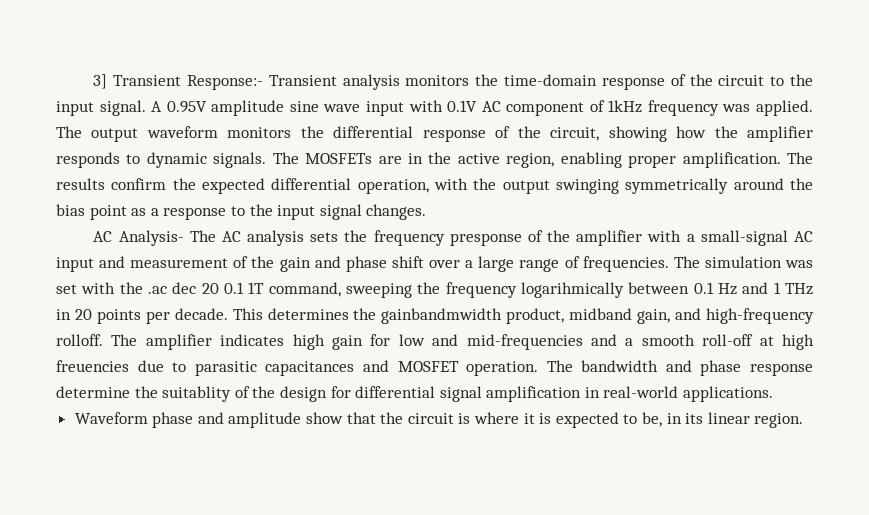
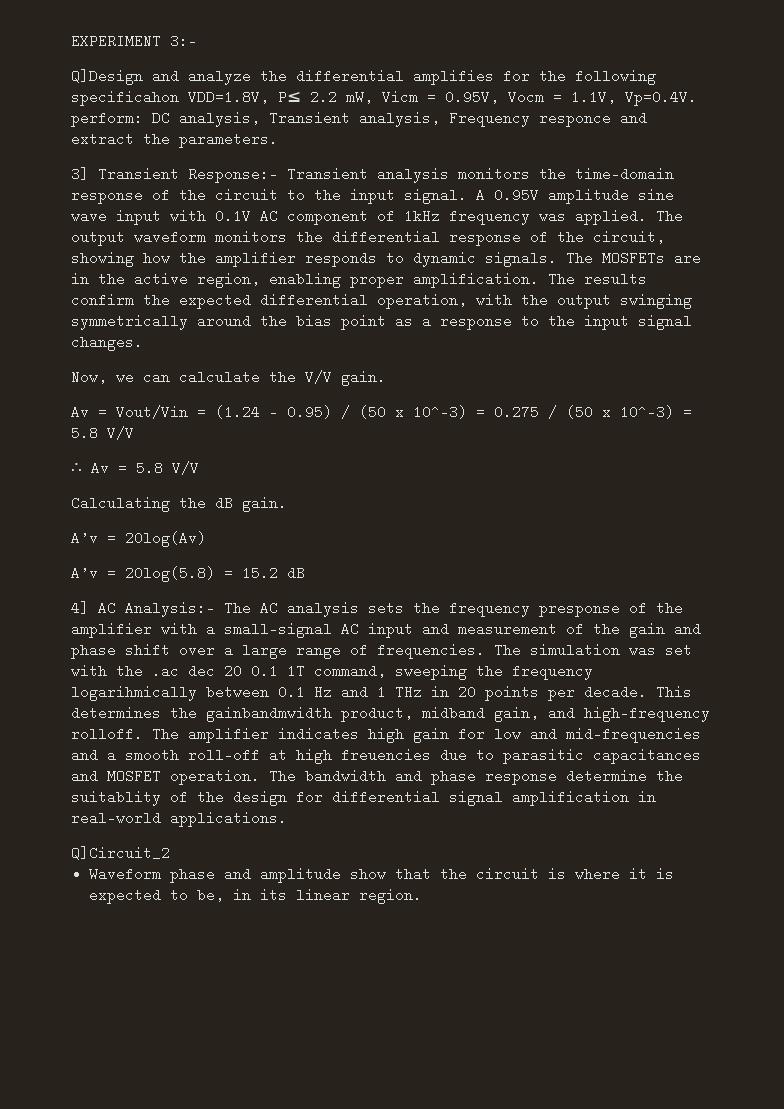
+ EXPERIMENT 3:-
+ Q]Design and analyze the differential amplifies for the following specificahon VDD=1.8V, P≤ 2.2 mW, Vicm = 0.95V, Vocm = 1.1V, Vp=0.4V. perform: DC analysis, Transient analysis, Frequency responce and extract the parameters.
- AC Analysis- The AC analysis sets the frequency presponse of the amplifier with a small-signal AC input and measurement of the gain and phase shift over a large range of frequencies.
+ Now, we can calculate the V/V gain.
+ Av = Vout/Vin = (1.24 – 0.95) / (50 x 10^-3) = 0.275 / (50 x 10^-3) = 5.8 V/V
+ ∴ Av = 5.8 V/V
+ Calculating the dB gain.
+ A’v = 20log(Av)
+ A’v = 20log(5.8) = 15.2 dB
+ 4] AC Analysis:- The AC analysis sets the frequency presponse of the amplifier with a small-signal AC input and measurement of the gain and phase shift over a large range of frequencies.
+ Q]Circuit_2

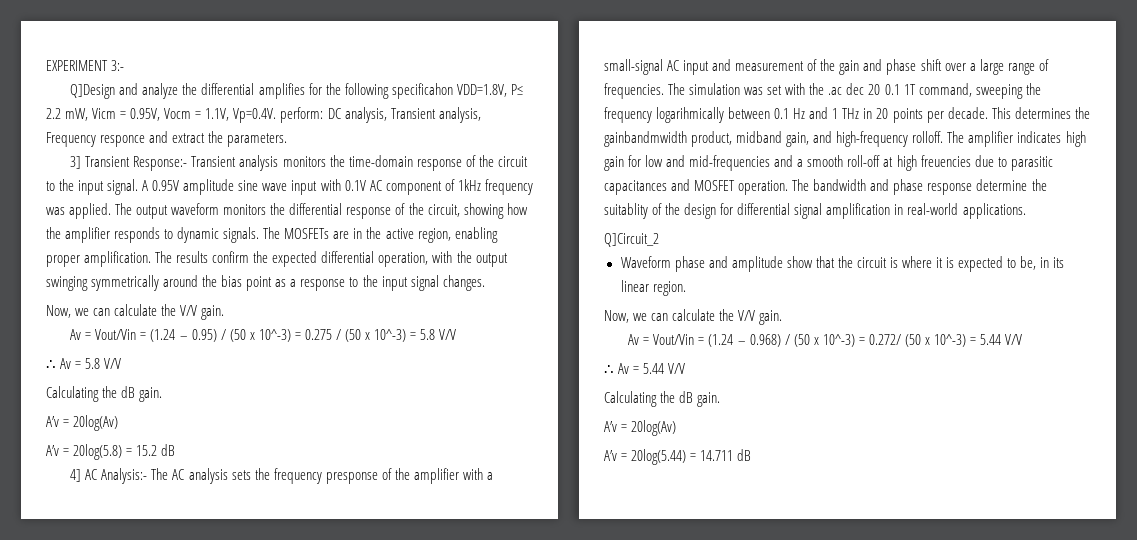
  Waveform phase and amplitude show that the circuit is where it is expected to be, in its linear region.
+ Now, we can calculate the V/V gain.
+ Av = Vout/Vin = (1.24 – 0.968) / (50 x 10^-3) = 0.272/ (50 x 10^-3) = 5.44 V/V
+ ∴ Av = 5.44 V/V
+ Calculating the dB gain.
+ A’v = 20log(Av)
+ A’v = 20log(5.44) = 14.711 dB

